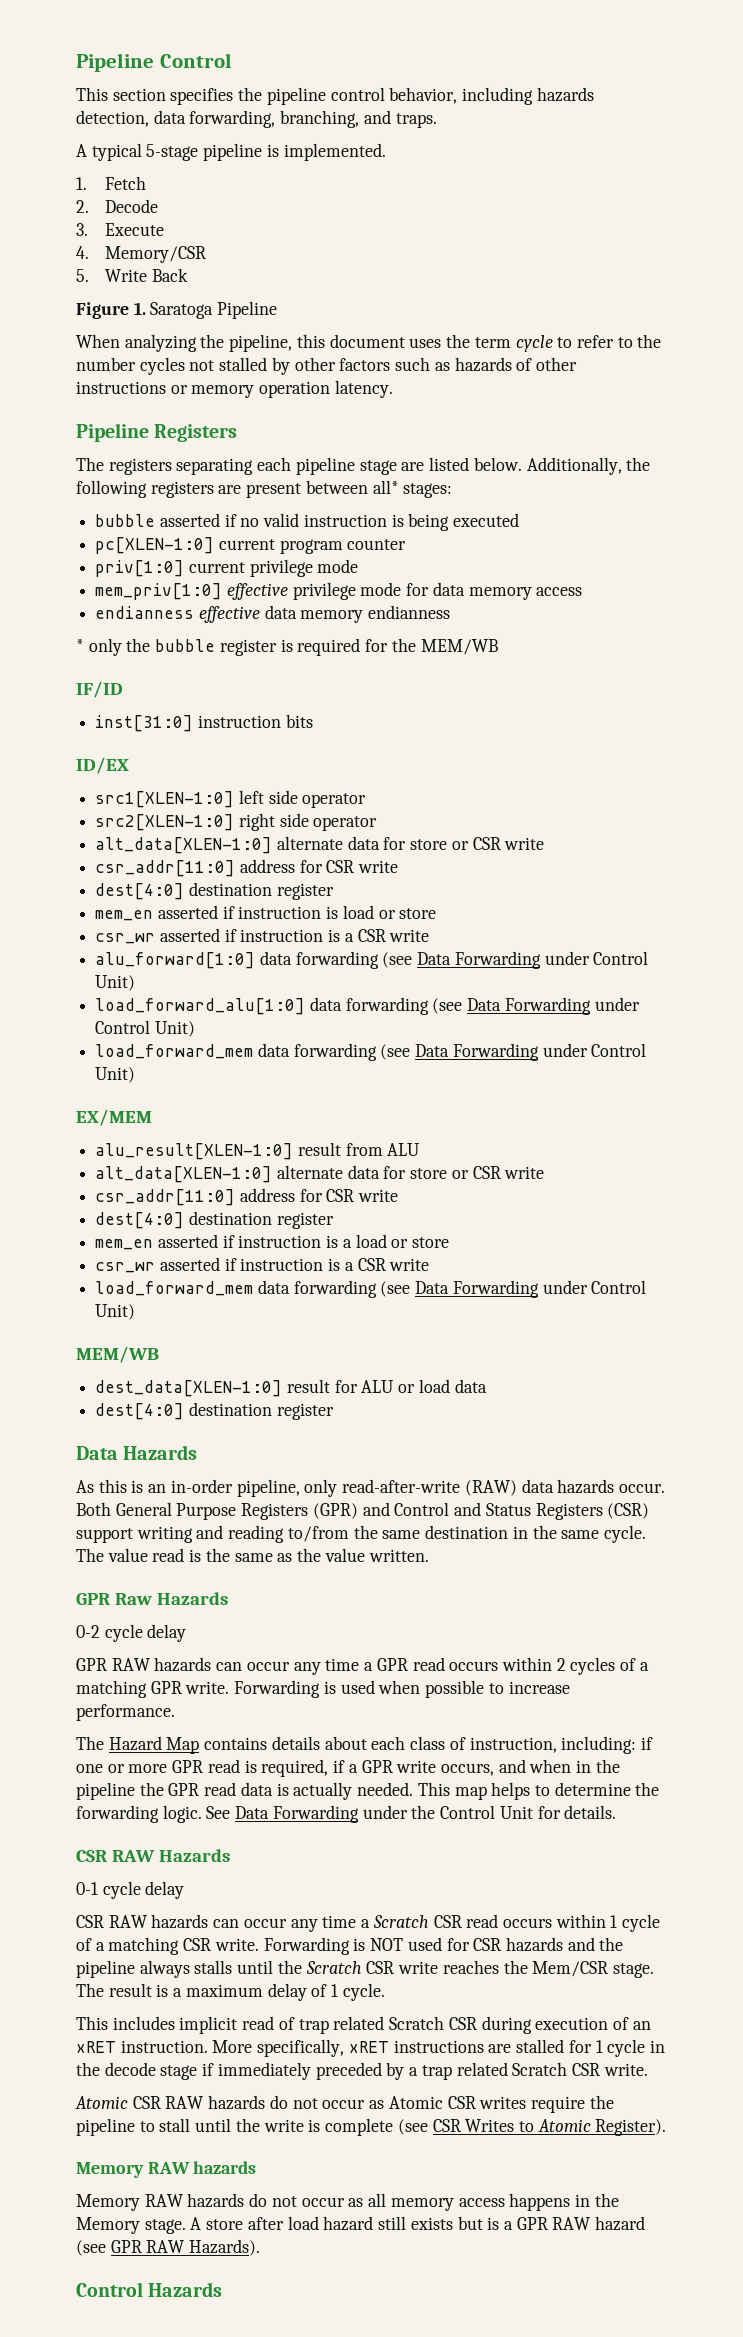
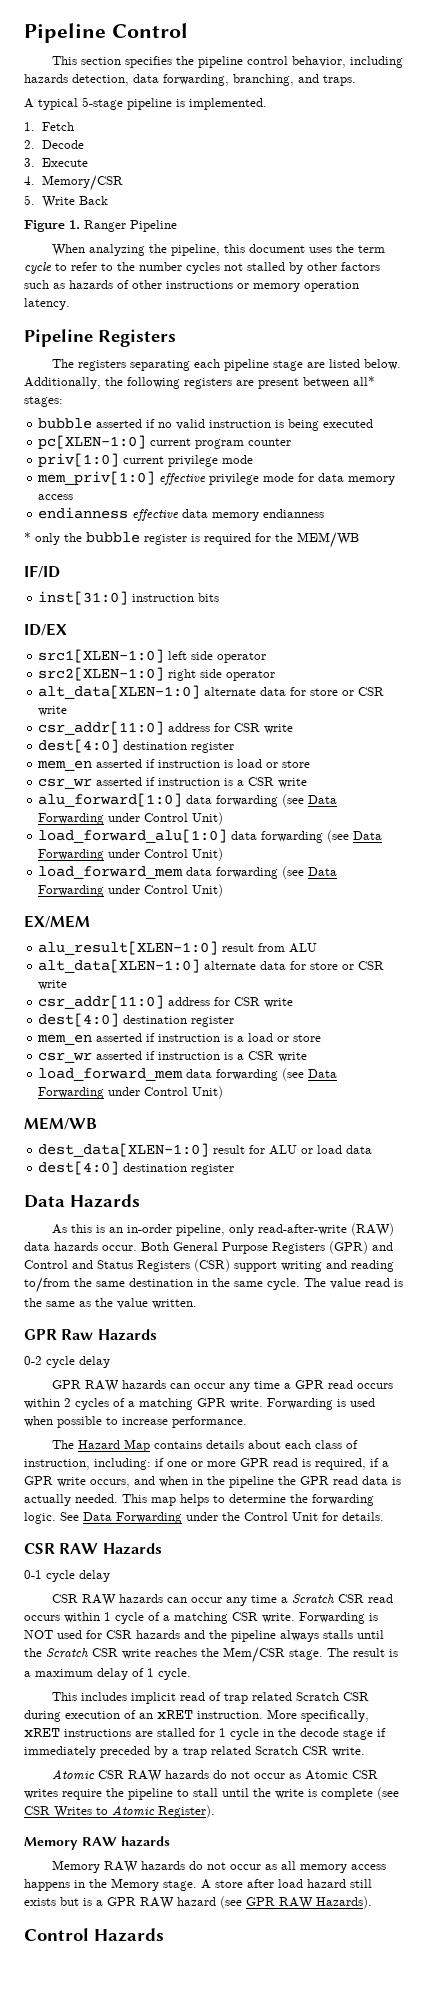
- Figure 1. Saratoga Pipeline
+ Figure 1. Ranger Pipeline

